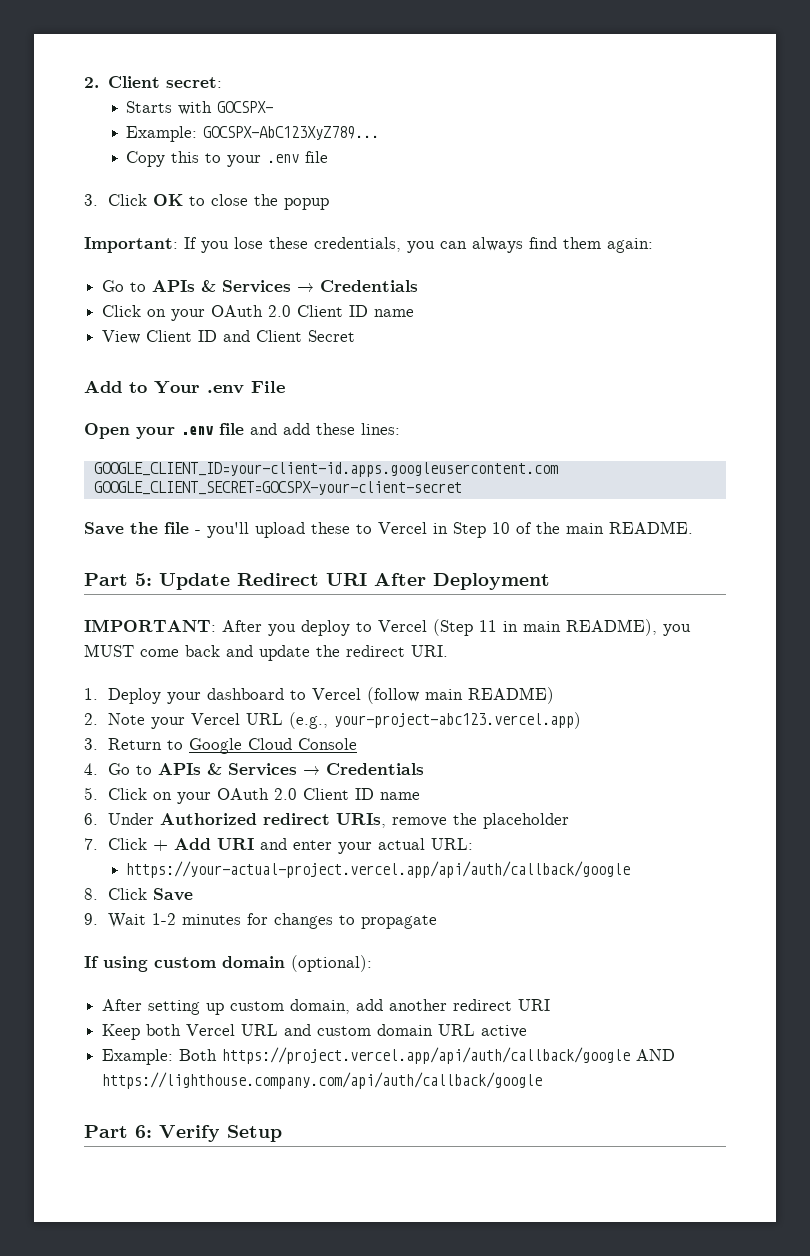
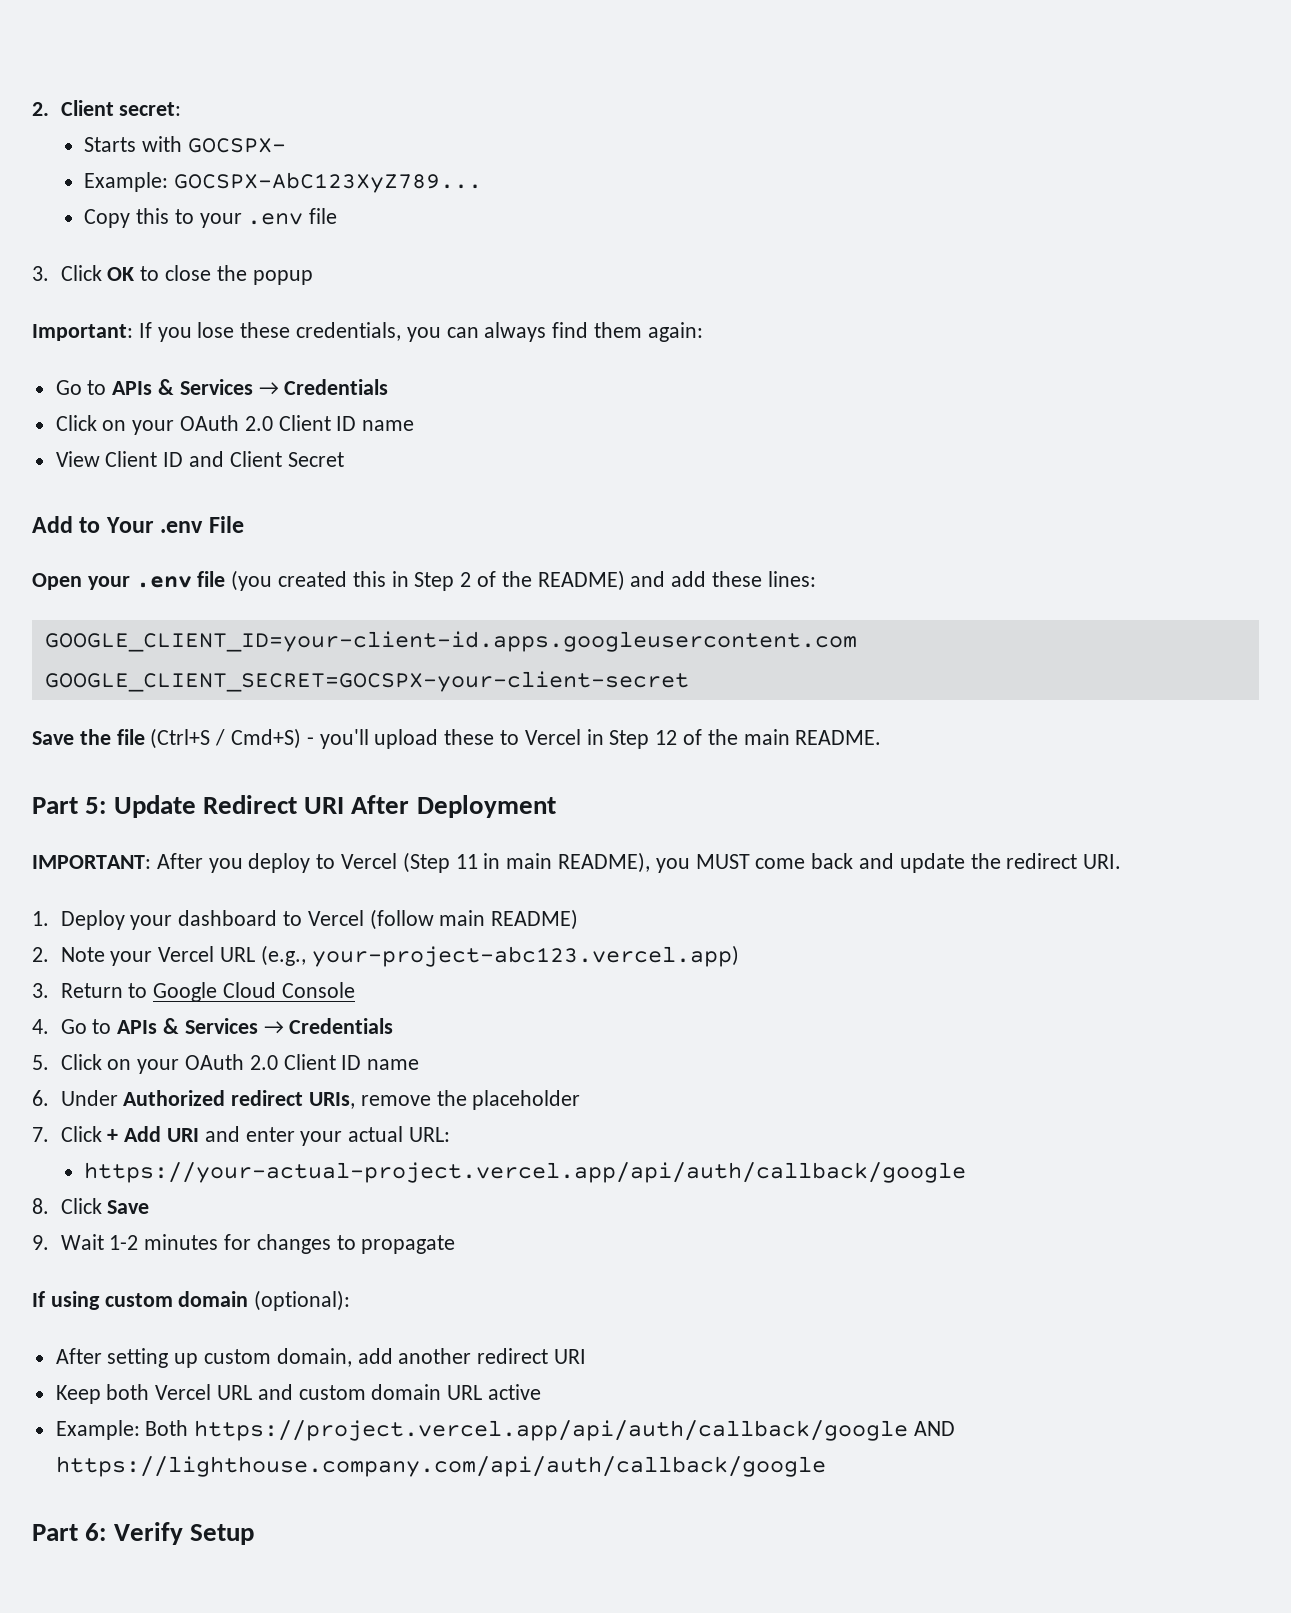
- Open your .env file and add these lines:
+ Open your .env file (you created this in Step 2 of the README) and add these lines:
- Save the file - you'll upload these to Vercel in Step 10 of the main README.
+ Save the file (Ctrl+S / Cmd+S) - you'll upload these to Vercel in Step 12 of the main README.

